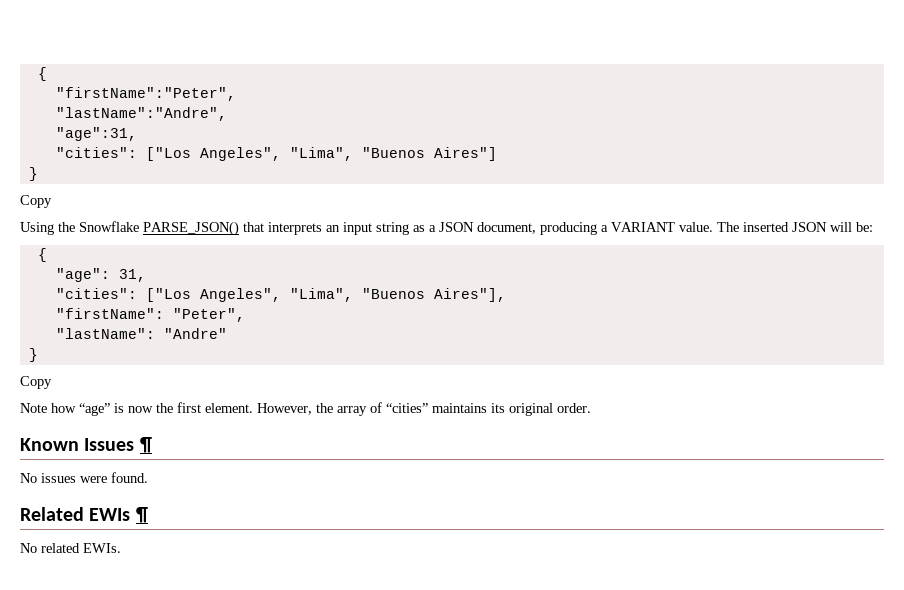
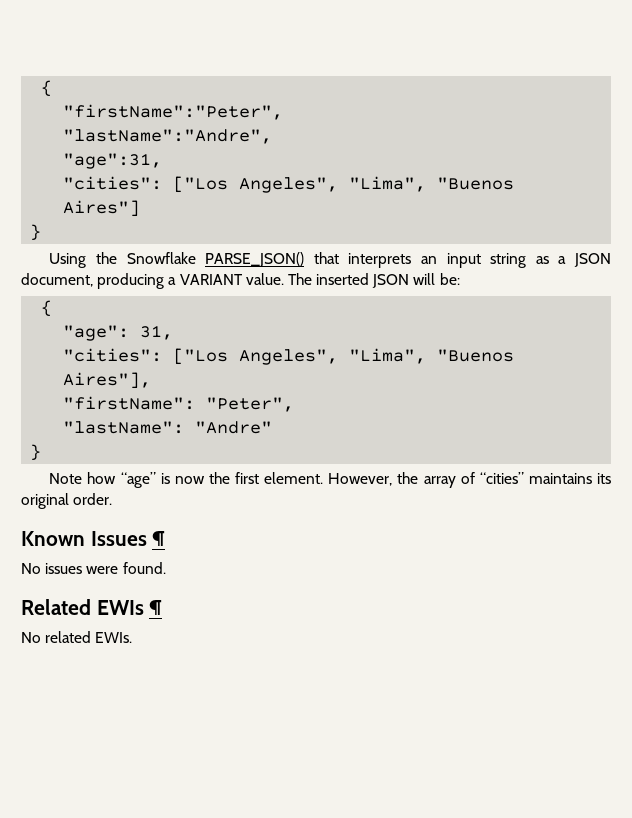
  "cities": ["Los Angeles", "Lima", "Buenos Aires"]
  }
- Copy
  "lastName": "Andre"
  }
- Copy

